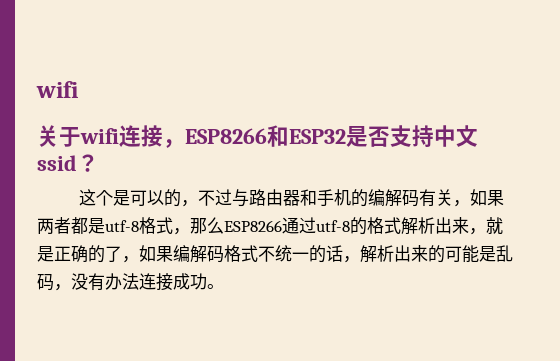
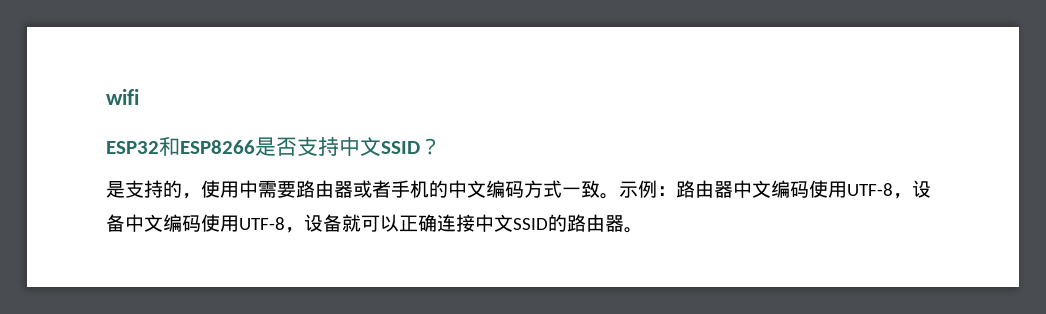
- 关于wifi连接，ESP8266和ESP32是否支持中文ssid？
+ ESP32和ESP8266是否支持中文SSID？
- 这个是可以的，不过与路由器和⼿机的编解码有关，如果两者都是utf-8格式，那么ESP8266通过utf-8的格式解析出来，就是正确的了，如果编解码格式不统⼀的话，解析出来的可能是乱码，没有办法连接成功。
+ 是支持的，使用中需要路由器或者手机的中文编码方式一致。示例：路由器中文编码使用UTF-8，设备中文编码使用UTF-8，设备就可以正确连接中文SSID的路由器。

